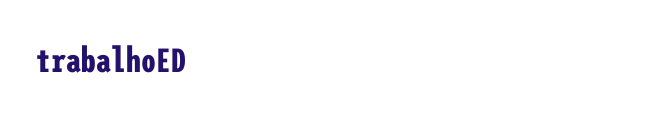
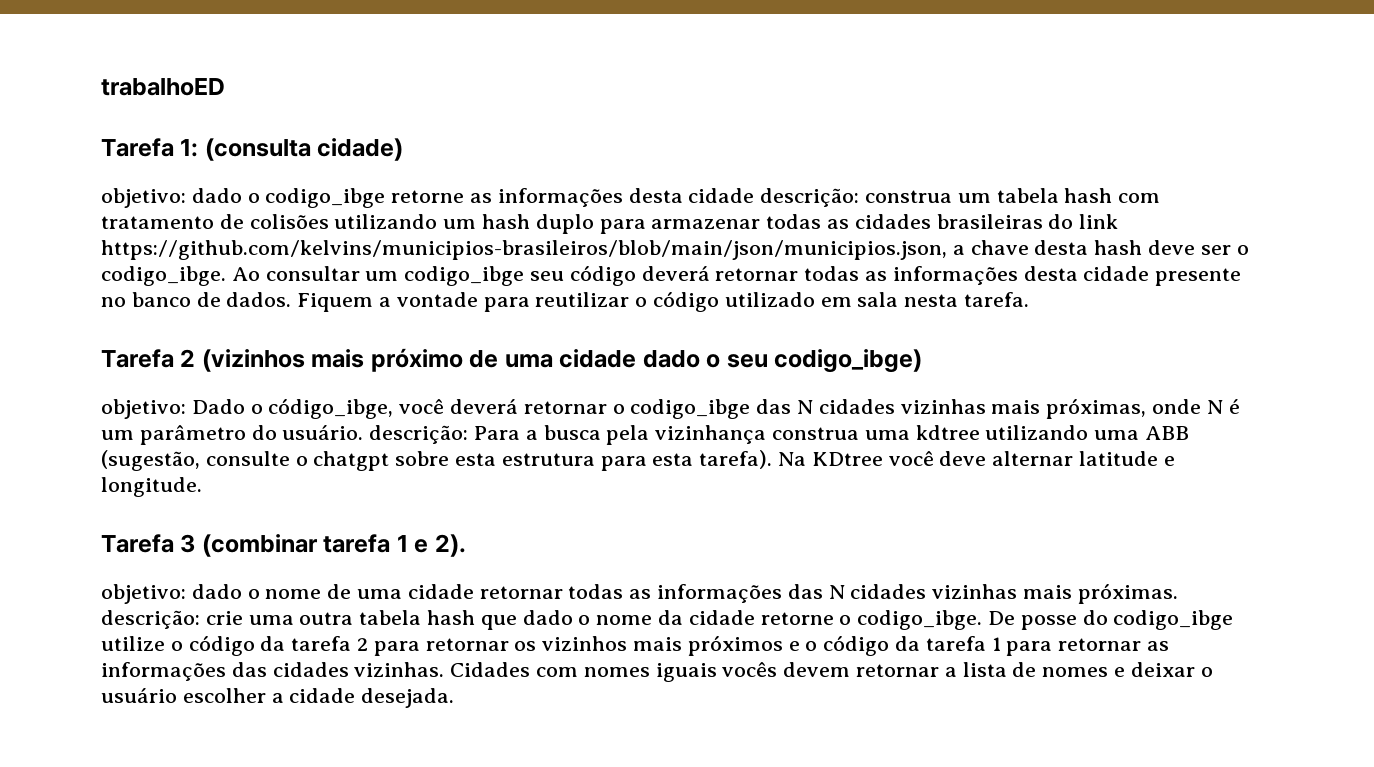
+ Tarefa 1: (consulta cidade)
+ objetivo: dado o codigo_ibge retorne as informações desta cidade descrição: construa um tabela hash com tratamento de colisões utilizando um hash duplo para armazenar todas as cidades brasileiras do link https://github.com/kelvins/municipios-brasileiros/blob/main/json/municipios.json, a chave desta hash deve ser o codigo_ibge. Ao consultar um codigo_ibge seu código deverá retornar todas as informações desta cidade presente no banco de dados. Fiquem a vontade para reutilizar o código utilizado em sala nesta tarefa.
+ Tarefa 2 (vizinhos mais próximo de uma cidade dado o seu codigo_ibge)
+ objetivo: Dado o código_ibge, você deverá retornar o codigo_ibge das N cidades vizinhas mais próximas, onde N é um parâmetro do usuário. descrição: Para a busca pela vizinhança construa uma kdtree utilizando uma ABB (sugestão, consulte o chatgpt sobre esta estrutura para esta tarefa). Na KDtree você deve alternar latitude e longitude.
+ Tarefa 3 (combinar tarefa 1 e 2).
+ objetivo: dado o nome de uma cidade retornar todas as informações das N cidades vizinhas mais próximas. descrição: crie uma outra tabela hash que dado o nome da cidade retorne o codigo_ibge. De posse do codigo_ibge utilize o código da tarefa 2 para retornar os vizinhos mais próximos e o código da tarefa 1 para retornar as informações das cidades vizinhas. Cidades com nomes iguais vocês devem retornar a lista de nomes e deixar o usuário escolher a cidade desejada.

